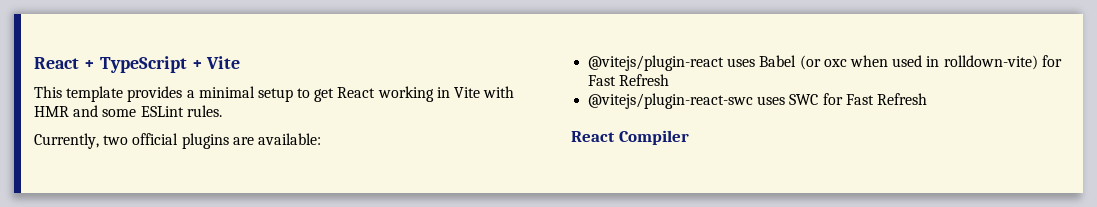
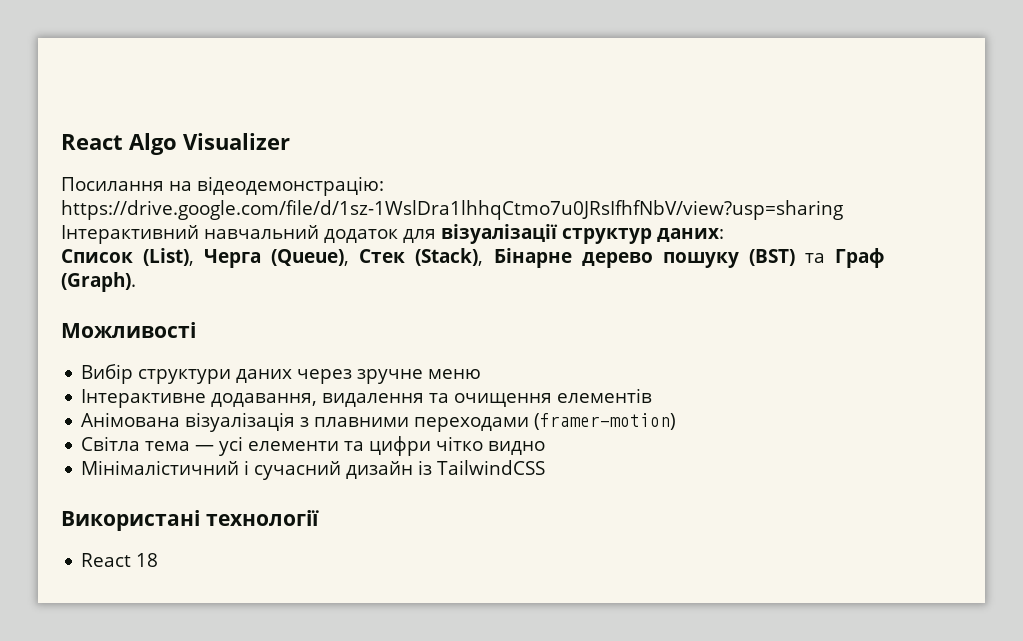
- React + TypeScript + Vite
- This template provides a minimal setup to get React working in Vite with HMR and some ESLint rules.
- Currently, two official plugins are available:
- @vitejs/plugin-react uses Babel (or oxc when used in rolldown-vite) for Fast Refresh
- @vitejs/plugin-react-swc uses SWC for Fast Refresh
- React Compiler
+ React Algo Visualizer
+ Посилання на відеодемонстрацію: https://drive.google.com/file/d/1sz-1WslDra1lhhqCtmo7u0JRsIfhfNbV/view?usp=sharing Інтерактивний навчальний додаток для візуалізації структур даних:
+ Список (List), Черга (Queue), Стек (Stack), Бінарне дерево пошуку (BST) та Граф (Graph).
+ Можливості
+ Вибір структури даних через зручне меню
+ Інтерактивне додавання, видалення та очищення елементів
+ Анімована візуалізація з плавними переходами (framer-motion)
+ Світла тема — усі елементи та цифри чітко видно
+ Мінімалістичний і сучасний дизайн із TailwindCSS
+ Використані технології
+ React 18

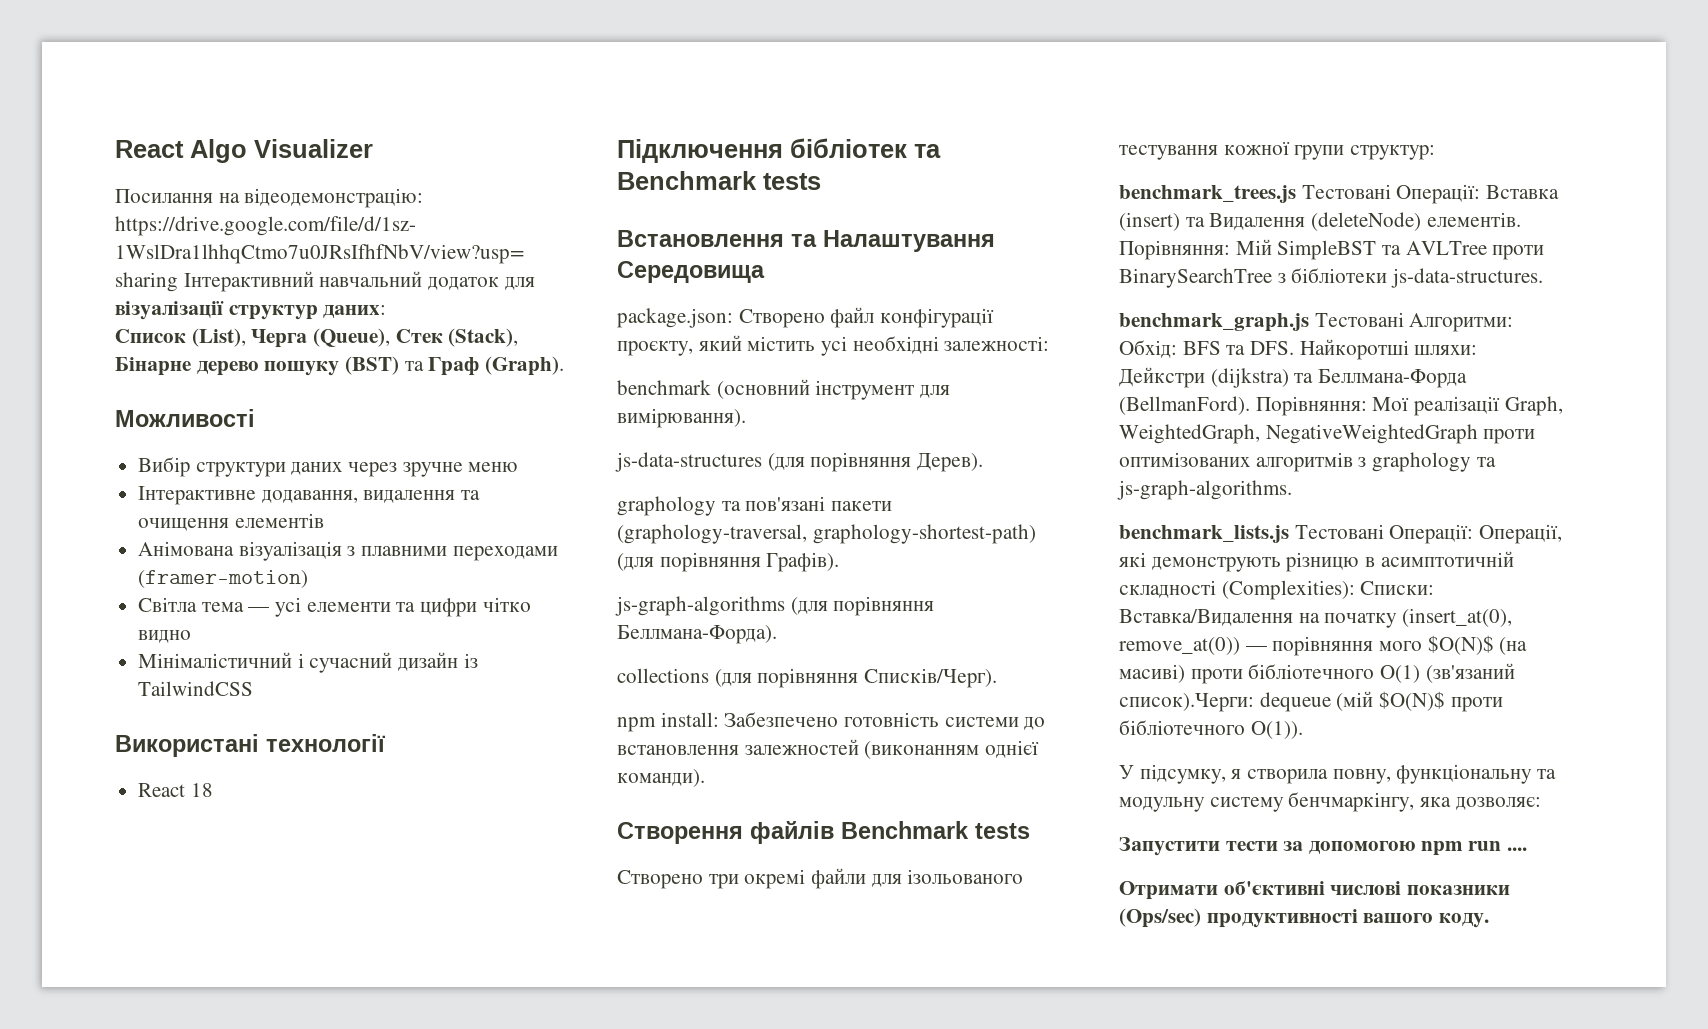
+ Підключення бібліотек та Benchmark tests
+ Встановлення та Налаштування Середовища
+ package.json: Створено файл конфігурації проєкту, який містить усі необхідні залежності:
+ benchmark (основний інструмент для вимірювання).
+ js-data-structures (для порівняння Дерев).
+ graphology та пов'язані пакети (graphology-traversal, graphology-shortest-path) (для порівняння Графів).
+ js-graph-algorithms (для порівняння Беллмана-Форда).
+ collections (для порівняння Списків/Черг).
+ npm install: Забезпечено готовність системи до встановлення залежностей (виконанням однієї команди).
+ Створення файлів Benchmark tests
+ Створено три окремі файли для ізольованого тестування кожної групи структур:
+ benchmark_trees.js Тестовані Операції: Вставка (insert) та Видалення (deleteNode) елементів. Порівняння: Мій SimpleBST та AVLTree проти BinarySearchTree з бібліотеки js-data-structures.
+ benchmark_graph.js Тестовані Алгоритми: Обхід: BFS та DFS. Найкоротші шляхи: Дейкстри (dijkstra) та Беллмана-Форда (BellmanFord). Порівняння: Мої реалізації Graph, WeightedGraph, NegativeWeightedGraph проти оптимізованих алгоритмів з graphology та js-graph-algorithms.
+ benchmark_lists.js Тестовані Операції: Операції, які демонструють різницю в асимптотичній складності (Complexities): Списки: Вставка/Видалення на початку (insert_at(0), remove_at(0)) — порівняння мого $O(N)$ (на масиві) проти бібліотечного O(1) (зв'язаний список).Черги: dequeue (мій $O(N)$ проти бібліотечного O(1)).
+ У підсумку, я створила повну, функціональну та модульну систему бенчмаркінгу, яка дозволяє:
+ Запустити тести за допомогою npm run ....
+ Отримати об'єктивні числові показники (Ops/sec) продуктивності вашого коду.

